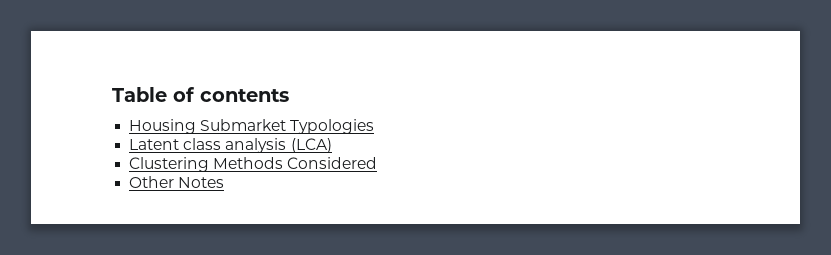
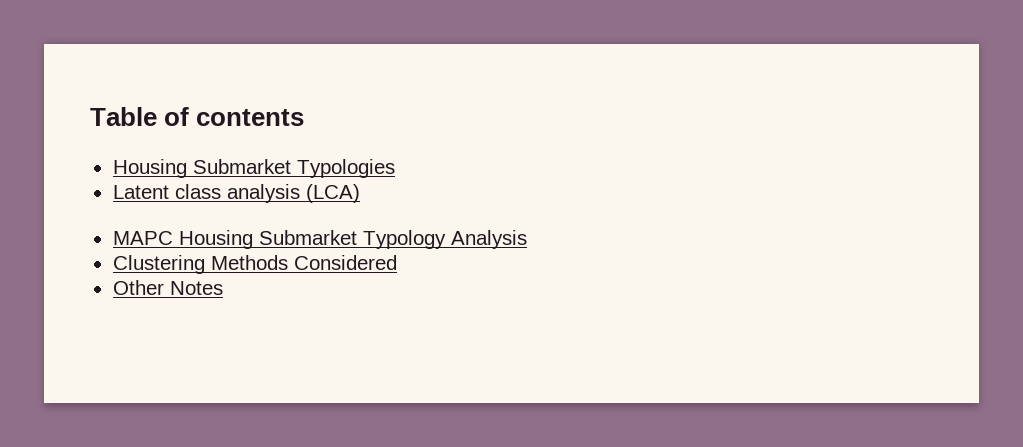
+ MAPC Housing Submarket Typology Analysis

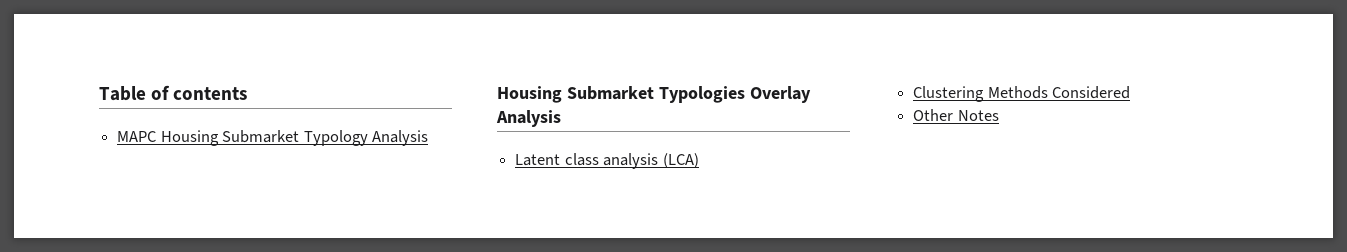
- Housing Submarket Typologies
- Latent class analysis (LCA)
+ Housing Submarket Typologies Overlay Analysis
+ Latent class analysis (LCA)

